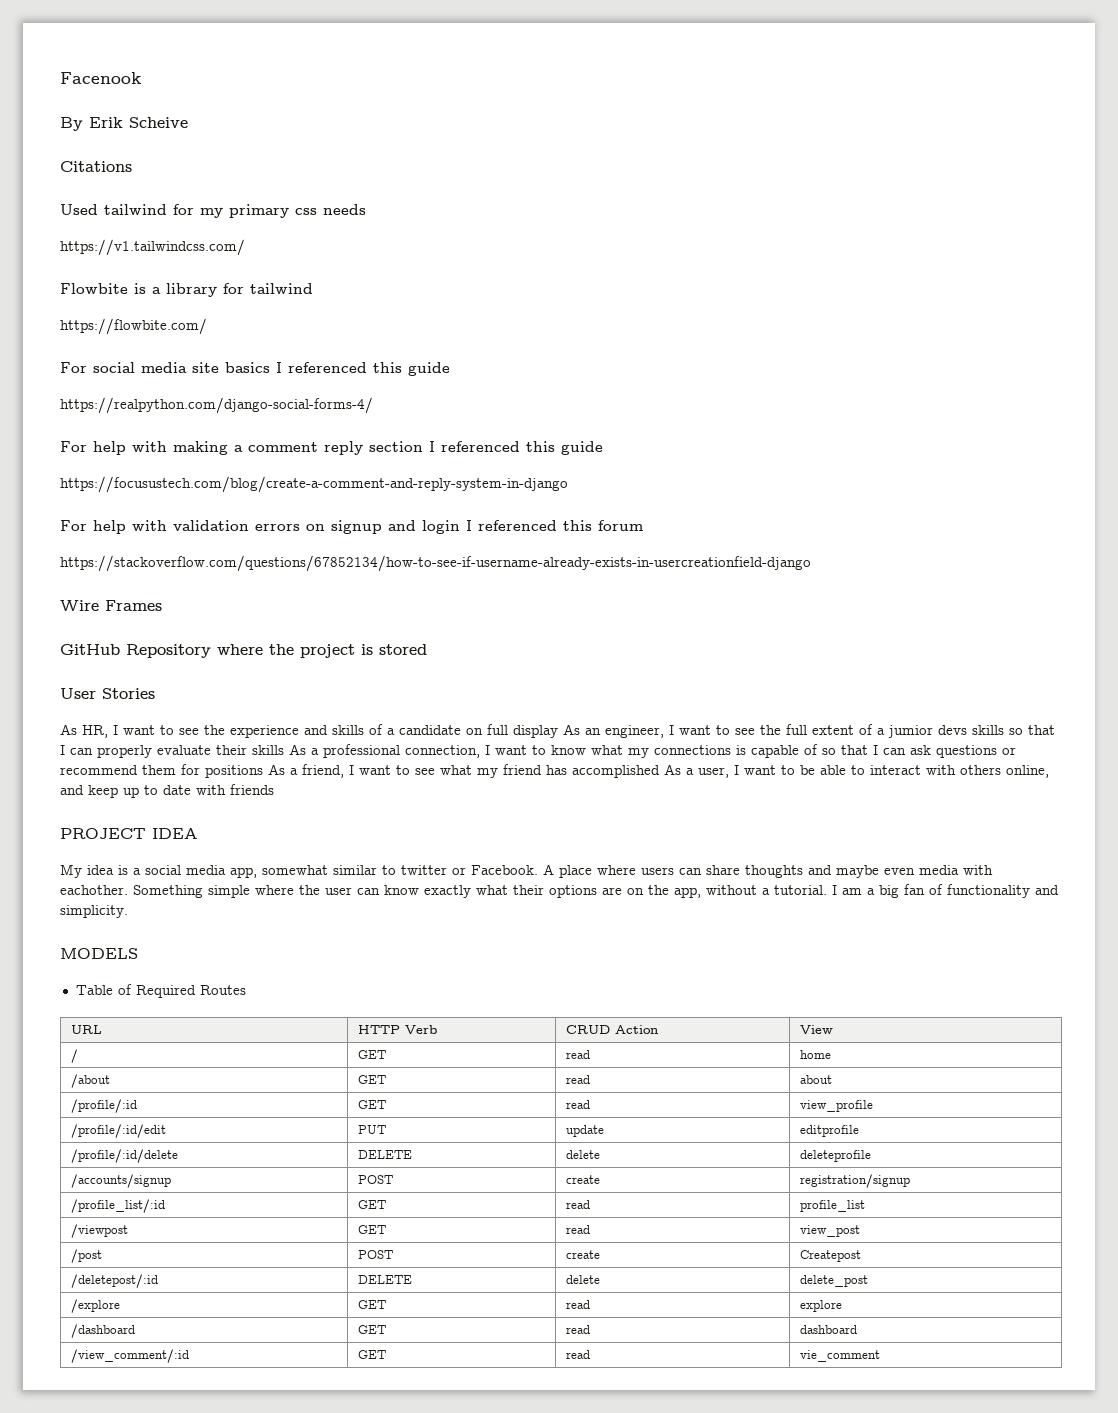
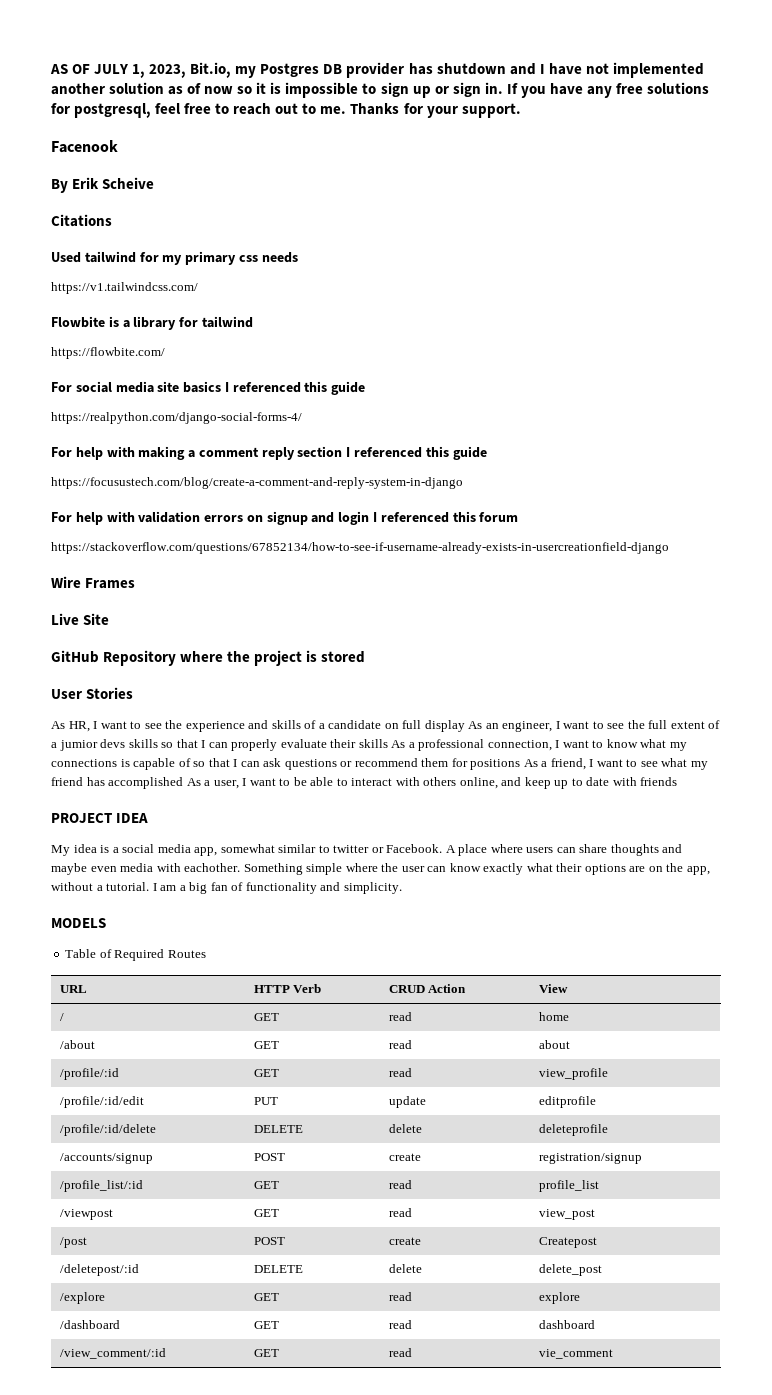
+ AS OF JULY 1, 2023, Bit.io, my Postgres DB provider has shutdown and I have not implemented another solution as of now so it is impossible to sign up or sign in. If you have any free solutions for postgresql, feel free to reach out to me. Thanks for your support.
+ Live Site

